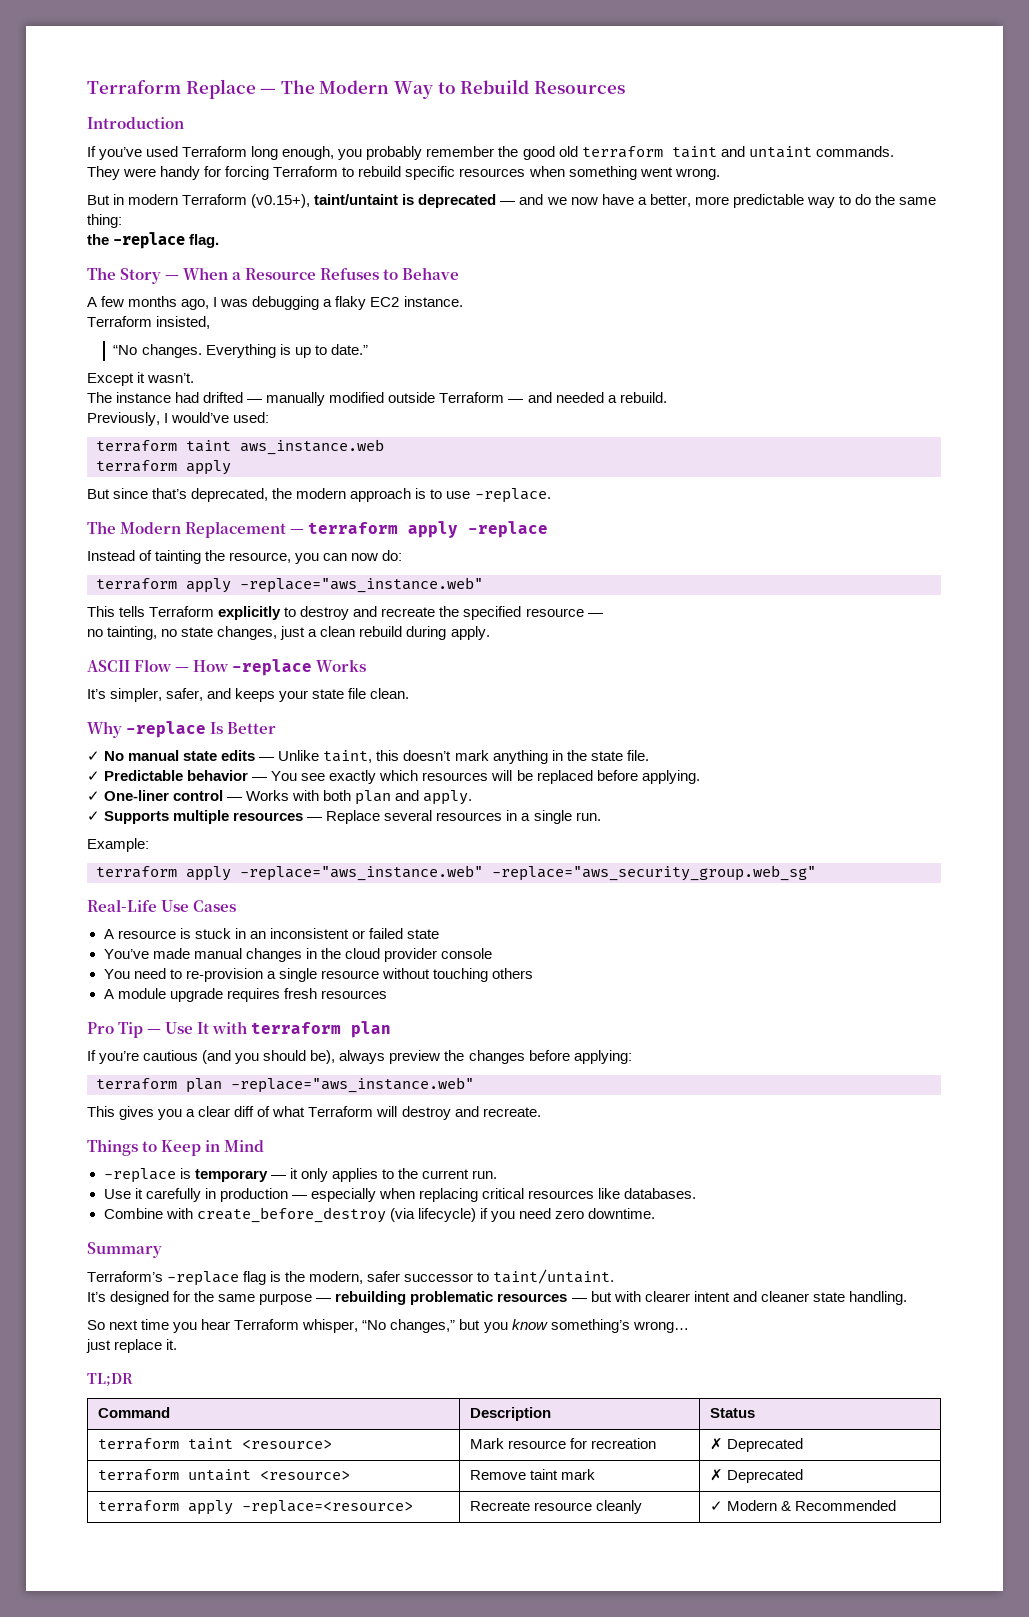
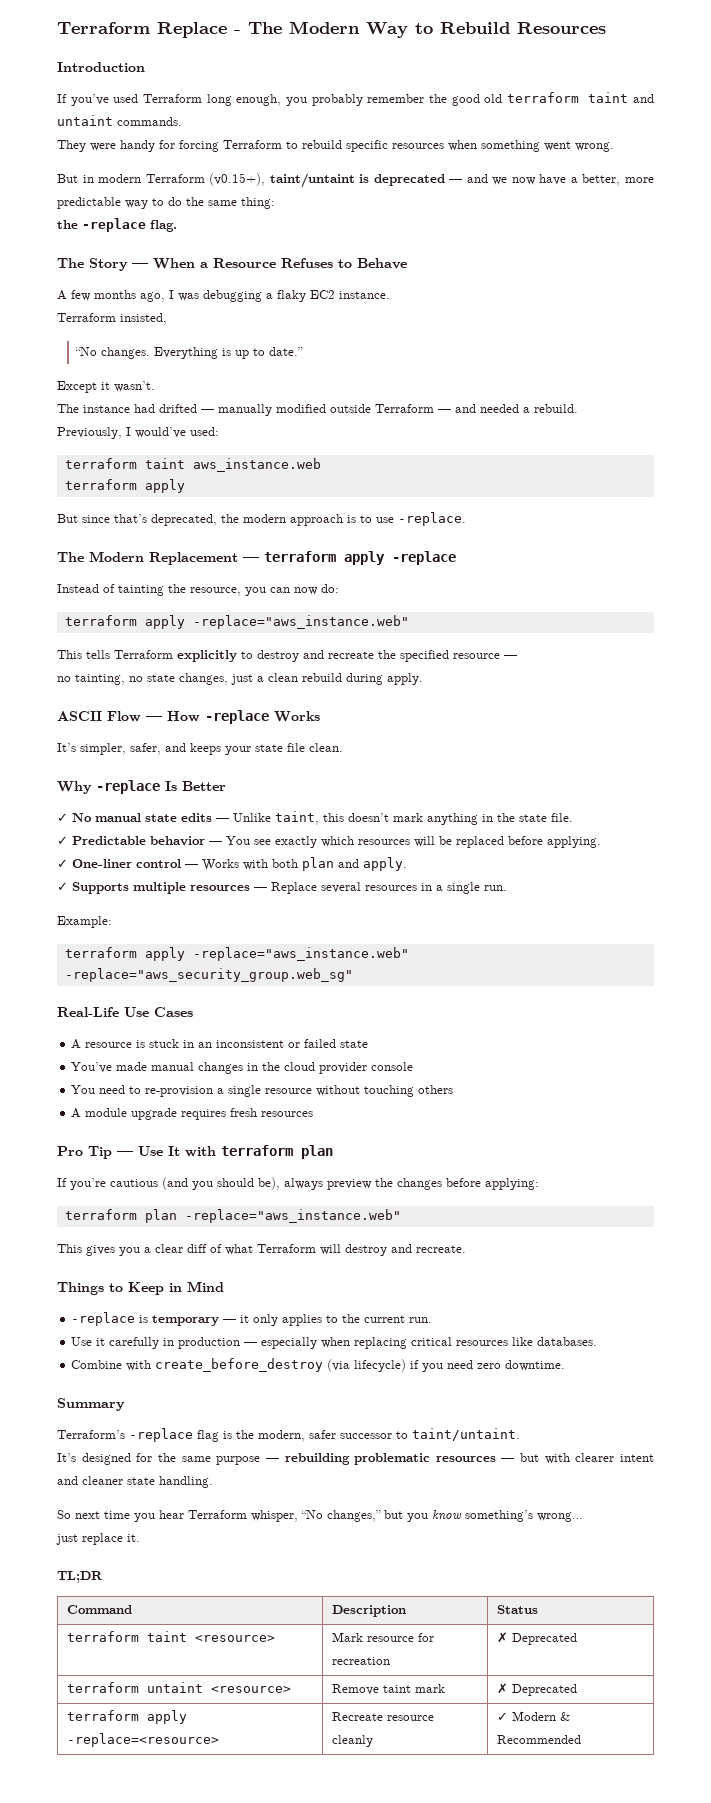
- Terraform Replace — The Modern Way to Rebuild Resources
+ Terraform Replace - The Modern Way to Rebuild Resources

